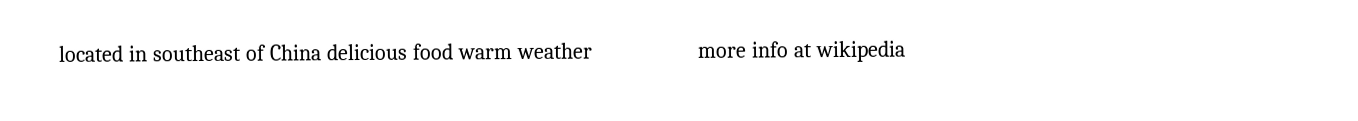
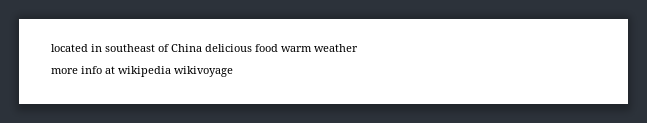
- more info at wikipedia
+ more info at wikipedia wikivoyage

